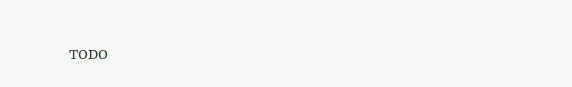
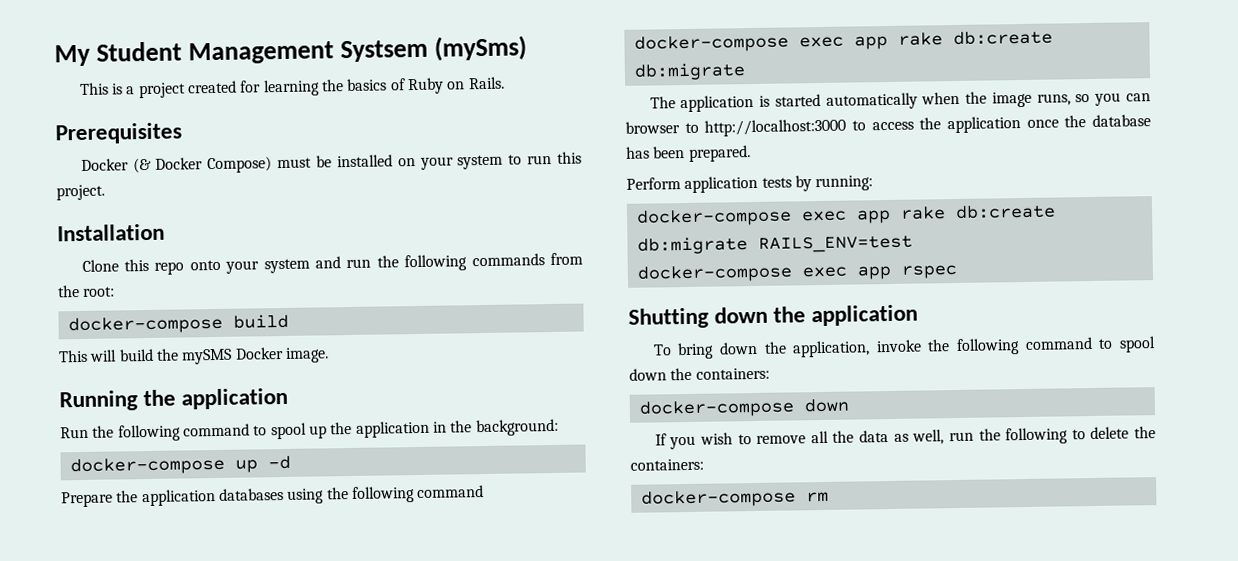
- TODO
+ My Student Management Systsem (mySms)
+ This is a project created for learning the basics of Ruby on Rails.
+ Prerequisites
+ Docker (& Docker Compose) must be installed on your system to run this project.
+ Installation
+ Clone this repo onto your system and run the following commands from the root:
+ docker-compose build
+ This will build the mySMS Docker image.
+ Running the application
+ Run the following command to spool up the application in the background:
+ docker-compose up -d
+ Prepare the application databases using the following command
+ docker-compose exec app rake db:create db:migrate
+ The application is started automatically when the image runs, so you can browser to http://localhost:3000 to access the application once the database has been prepared.
+ Perform application tests by running:
+ docker-compose exec app rake db:create db:migrate RAILS_ENV=test
+ docker-compose exec app rspec
+ Shutting down the application
+ To bring down the application, invoke the following command to spool down the containers:
+ docker-compose down
+ If you wish to remove all the data as well, run the following to delete the containers:
+ docker-compose rm

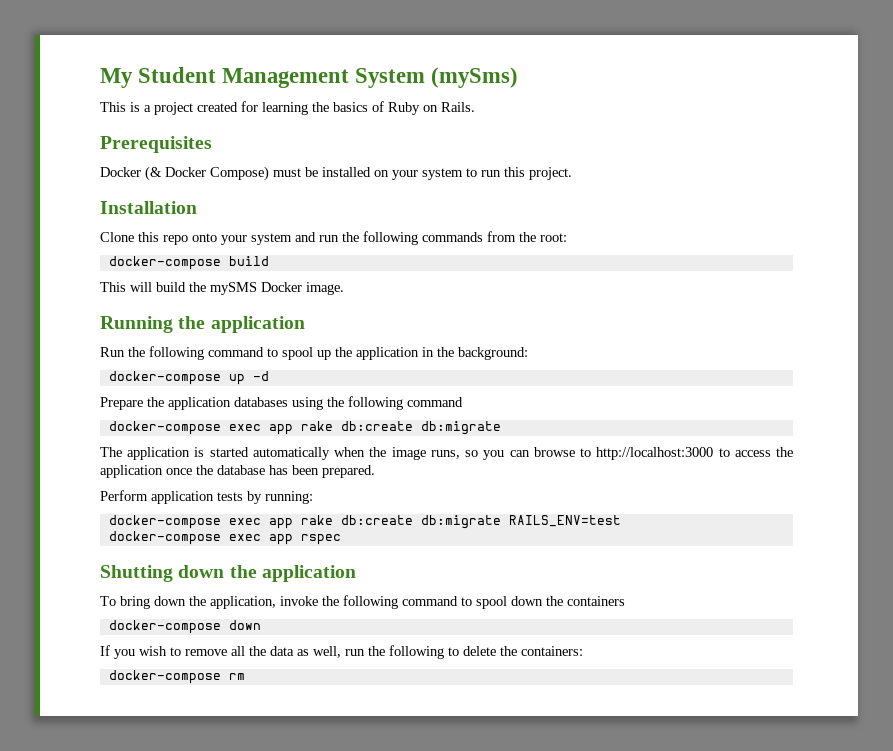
- My Student Management Systsem (mySms)
+ My Student Management System (mySms)
- The application is started automatically when the image runs, so you can browser to http://localhost:3000 to access the application once the database has been prepared.
+ The application is started automatically when the image runs, so you can browse to http://localhost:3000 to access the application once the database has been prepared.
- To bring down the application, invoke the following command to spool down the containers:
+ To bring down the application, invoke the following command to spool down the containers

